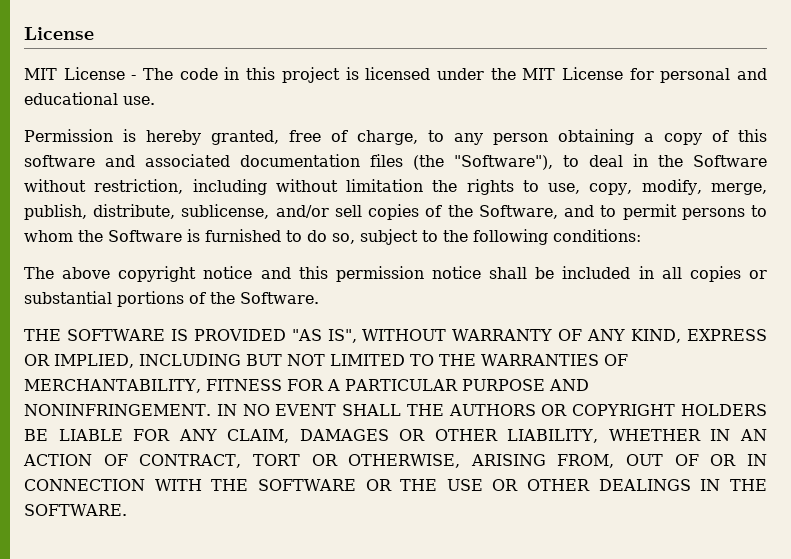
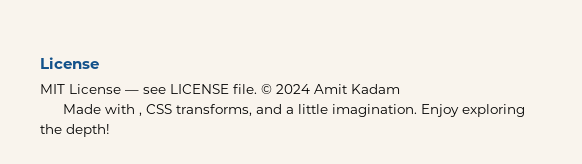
- MIT License - The code in this project is licensed under the MIT License for personal and educational use.
- Permission is hereby granted, free of charge, to any person obtaining a copy of this software and associated documentation files (the "Software"), to deal in the Software without restriction, including without limitation the rights to use, copy, modify, merge, publish, distribute, sublicense, and/or sell copies of the Software, and to permit persons to whom the Software is furnished to do so, subject to the following conditions:
- The above copyright notice and this permission notice shall be included in all copies or substantial portions of the Software.
- THE SOFTWARE IS PROVIDED "AS IS", WITHOUT WARRANTY OF ANY KIND, EXPRESS OR IMPLIED, INCLUDING BUT NOT LIMITED TO THE WARRANTIES OF MERCHANTABILITY, FITNESS FOR A PARTICULAR PURPOSE AND NONINFRINGEMENT. IN NO EVENT SHALL THE AUTHORS OR COPYRIGHT HOLDERS BE LIABLE FOR ANY CLAIM, DAMAGES OR OTHER LIABILITY, WHETHER IN AN ACTION OF CONTRACT, TORT OR OTHERWISE, ARISING FROM, OUT OF OR IN CONNECTION WITH THE SOFTWARE OR THE USE OR OTHER DEALINGS IN THE SOFTWARE.
+ MIT License — see LICENSE file. © 2024 Amit Kadam
+ Made with , CSS transforms, and a little imagination. Enjoy exploring the depth!

